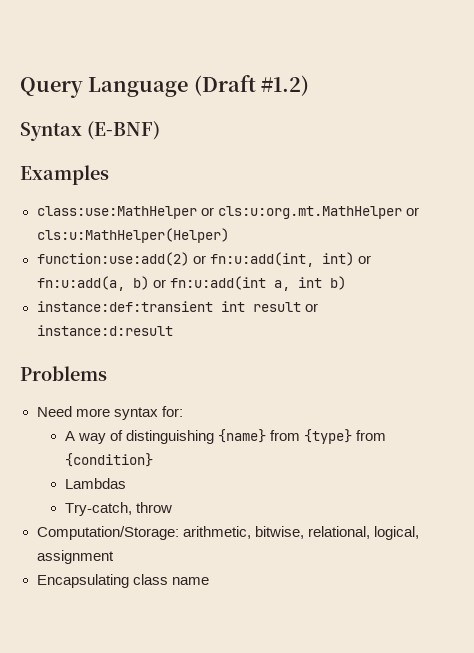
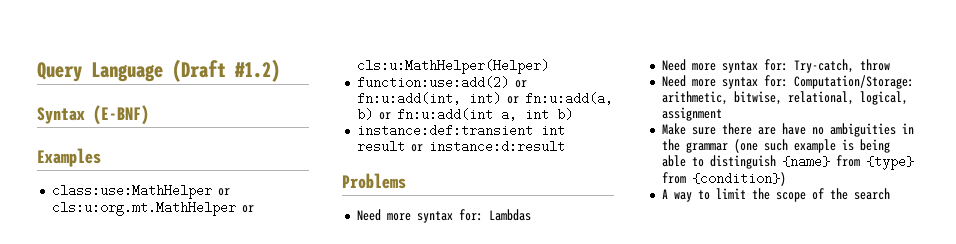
- Need more syntax for:
- A way of distinguishing {name} from {type} from {condition}
- Lambdas
- Try-catch, throw
- Computation/Storage: arithmetic, bitwise, relational, logical, assignment
+ Need more syntax for: Lambdas
+ Need more syntax for: Try-catch, throw
+ Need more syntax for: Computation/Storage: arithmetic, bitwise, relational, logical, assignment
- Encapsulating class name
+ Make sure there are have no ambiguities in the grammar (one such example is being able to distinguish {name} from {type} from {condition})
+ A way to limit the scope of the search

